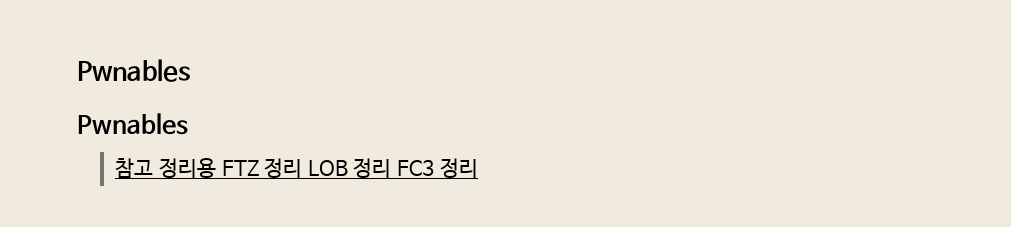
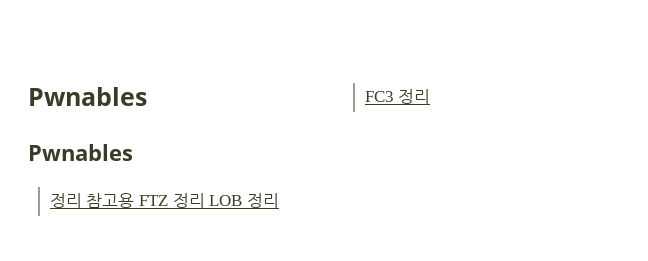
- 참고 정리용 FTZ 정리 LOB 정리 FC3 정리
+ 정리 참고용 FTZ 정리 LOB 정리 FC3 정리

